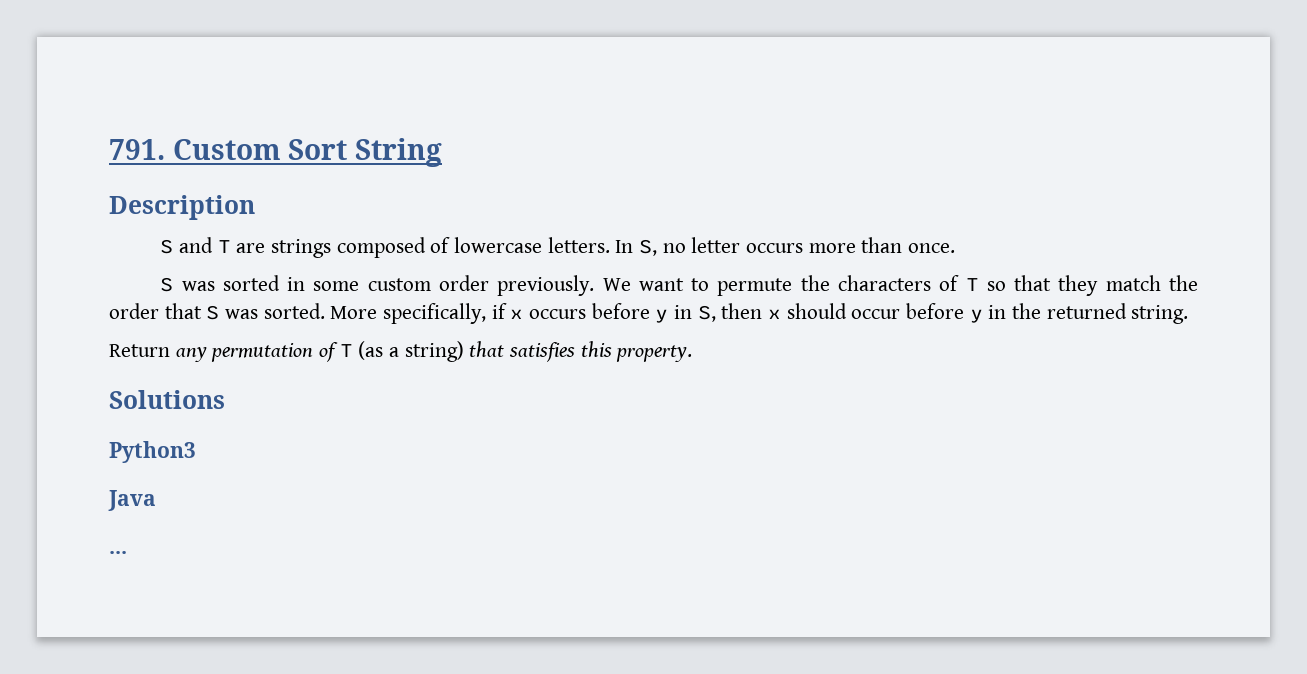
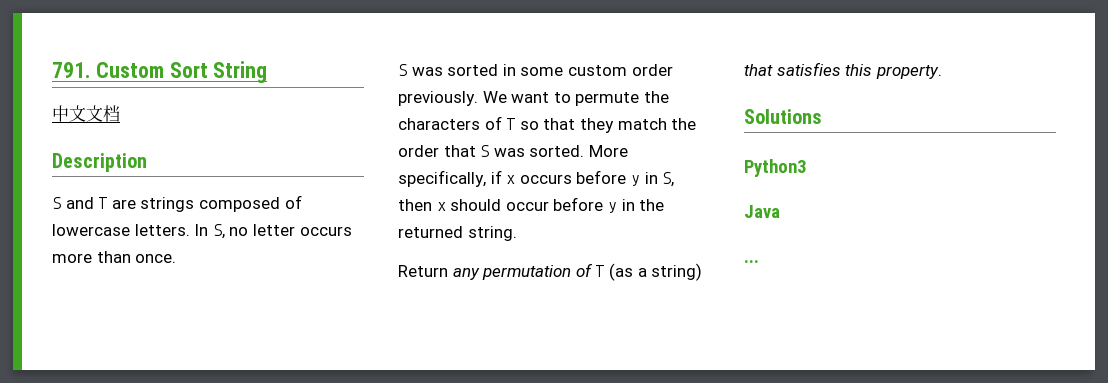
+ 中文文档

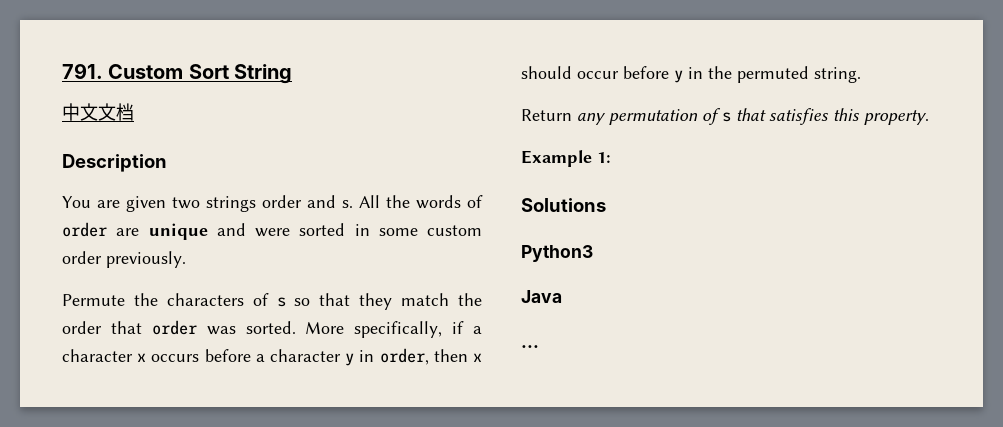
- S and T are strings composed of lowercase letters. In S, no letter occurs more than once.
- S was sorted in some custom order previously. We want to permute the characters of T so that they match the order that S was sorted.
+ You are given two strings order and s. All the words of order are unique and were sorted in some custom order previously.
+ Permute the characters of s so that they match the order that order was sorted.
- More specifically, if x occurs before y in S, then x should occur before y in the returned string.
+ More specifically, if a character x occurs before a character y in order, then x should occur before y in the permuted string.
- Return any permutation of T (as a string) that satisfies this property.
+ Return any permutation of s that satisfies this property.
+ Example 1:

